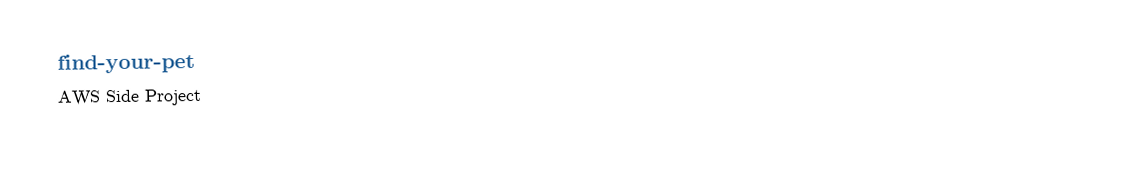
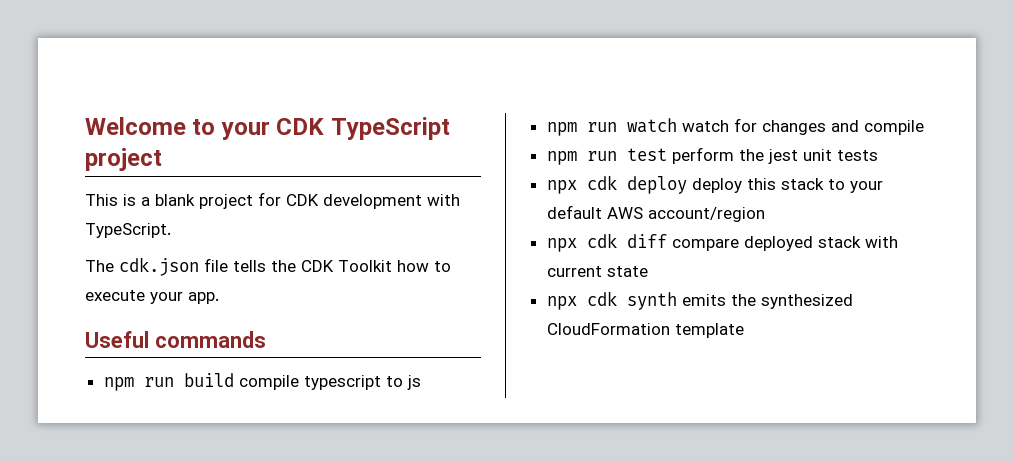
- find-your-pet
- AWS Side Project
+ Welcome to your CDK TypeScript project
+ This is a blank project for CDK development with TypeScript.
+ The cdk.json file tells the CDK Toolkit how to execute your app.
+ Useful commands
+ npm run build compile typescript to js
+ npm run watch watch for changes and compile
+ npm run test perform the jest unit tests
+ npx cdk deploy deploy this stack to your default AWS account/region
+ npx cdk diff compare deployed stack with current state
+ npx cdk synth emits the synthesized CloudFormation template

